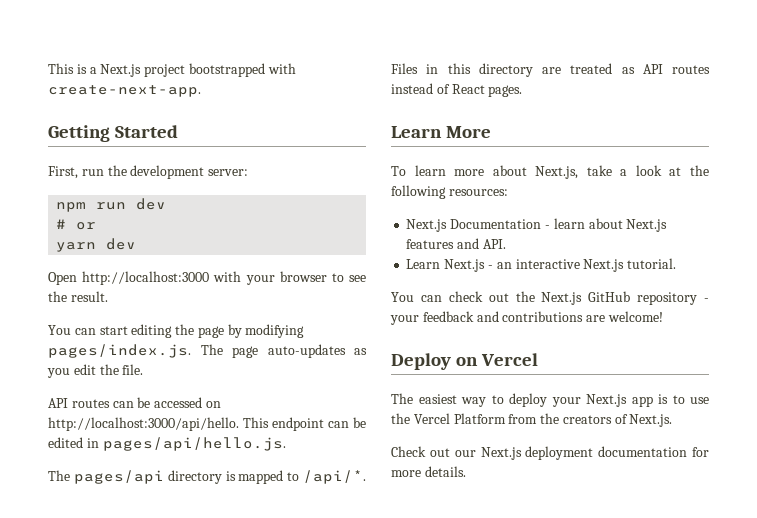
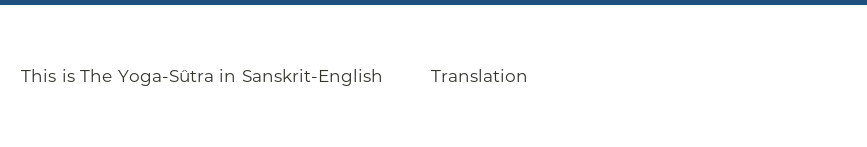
- This is a Next.js project bootstrapped with create-next-app.
- Getting Started
- First, run the development server:
- npm run dev
- # or
- yarn dev
- Open http://localhost:3000 with your browser to see the result.
- You can start editing the page by modifying pages/index.js. The page auto-updates as you edit the file.
- API routes can be accessed on http://localhost:3000/api/hello. This endpoint can be edited in pages/api/hello.js.
- The pages/api directory is mapped to /api/*. Files in this directory are treated as API routes instead of React pages.
- Learn More
- To learn more about Next.js, take a look at the following resources:
- Next.js Documentation - learn about Next.js features and API.
- Learn Next.js - an interactive Next.js tutorial.
- You can check out the Next.js GitHub repository - your feedback and contributions are welcome!
- Deploy on Vercel
- The easiest way to deploy your Next.js app is to use the Vercel Platform from the creators of Next.js.
- Check out our Next.js deployment documentation for more details.
+ This is The Yoga-Sûtra in Sanskrit-English Translation

